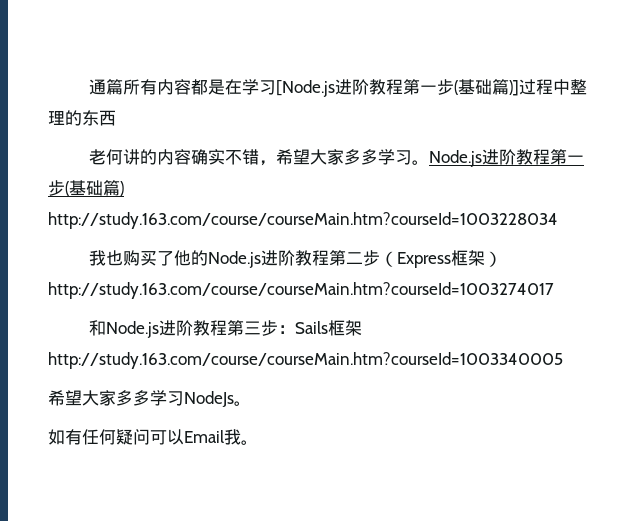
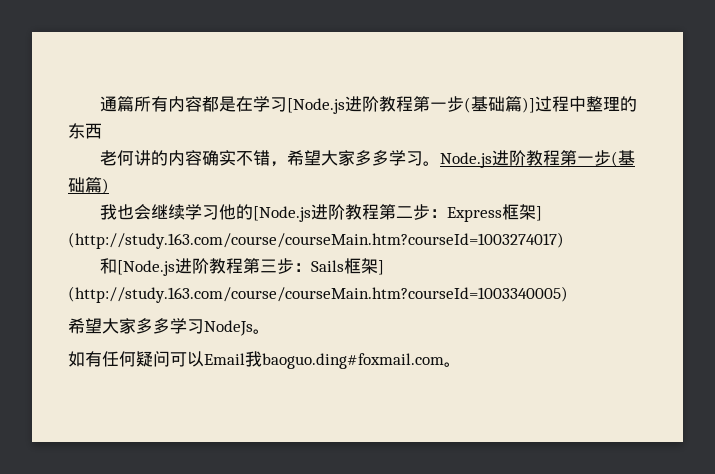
- Node.js进阶教程第一步(基础篇) http://study.163.com/course/courseMain.htm?courseId=1003228034
+ Node.js进阶教程第一步(基础篇)
- 我也购买了他的Node.js进阶教程第二步（Express框架）http://study.163.com/course/courseMain.htm?courseId=1003274017
+ 我也会继续学习他的[Node.js进阶教程第二步：Express框架] (http://study.163.com/course/courseMain.htm?courseId=1003274017)
- 和Node.js进阶教程第三步：Sails框架http://study.163.com/course/courseMain.htm?courseId=1003340005
+ 和[Node.js进阶教程第三步：Sails框架] (http://study.163.com/course/courseMain.htm?courseId=1003340005)
- 如有任何疑问可以Email我。
+ 如有任何疑问可以Email我baoguo.ding#foxmail.com。

